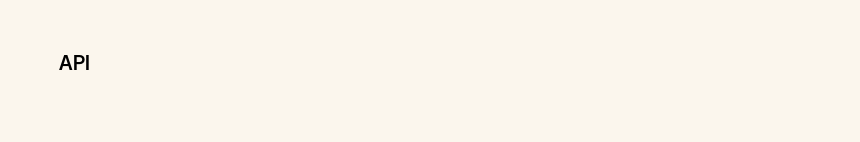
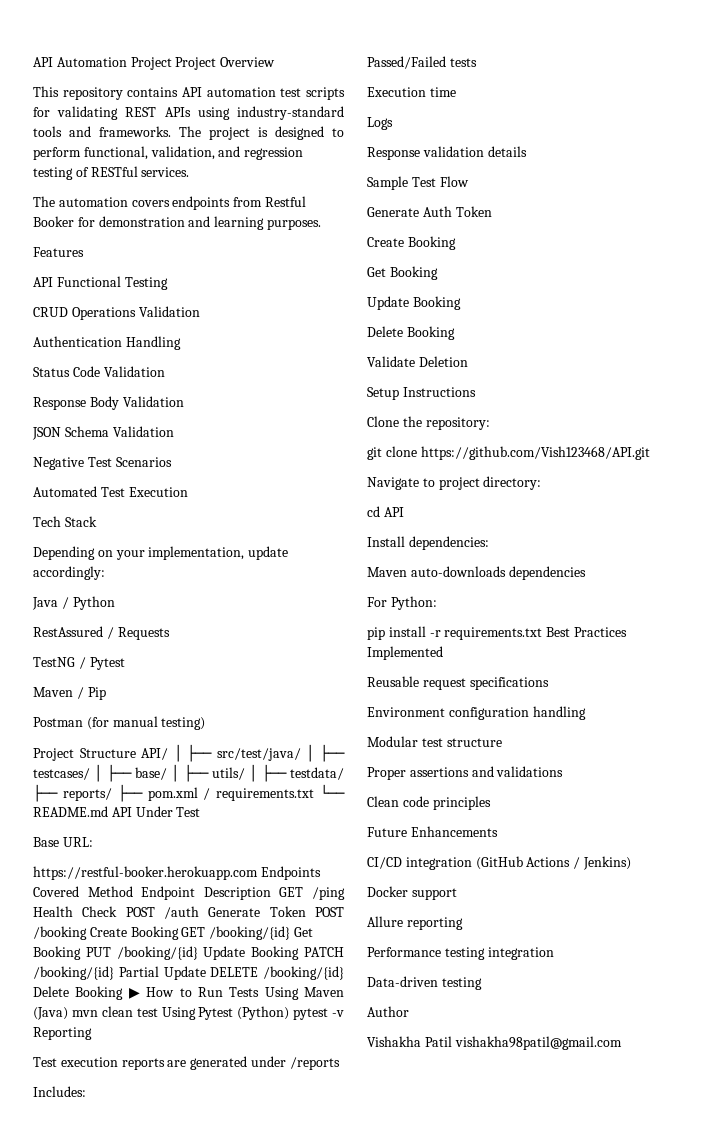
- API
+ API Automation Project Project Overview
+ This repository contains API automation test scripts for validating REST APIs using industry-standard tools and frameworks. The project is designed to perform functional, validation, and regression testing of RESTful services.
+ The automation covers endpoints from Restful Booker for demonstration and learning purposes.
+ Features
+ API Functional Testing
+ CRUD Operations Validation
+ Authentication Handling
+ Status Code Validation
+ Response Body Validation
+ JSON Schema Validation
+ Negative Test Scenarios
+ Automated Test Execution
+ Tech Stack
+ Depending on your implementation, update accordingly:
+ Java / Python
+ RestAssured / Requests
+ TestNG / Pytest
+ Maven / Pip
+ Postman (for manual testing)
+ Project Structure API/ │ ├── src/test/java/ │ ├── testcases/ │ ├── base/ │ ├── utils/ │ ├── testdata/ ├── reports/ ├── pom.xml / requirements.txt └── README.md API Under Test
+ Base URL:
+ https://restful-booker.herokuapp.com Endpoints Covered Method Endpoint Description GET /ping Health Check POST /auth Generate Token POST /booking Create Booking GET /booking/{id} Get Booking PUT /booking/{id} Update Booking PATCH /booking/{id} Partial Update DELETE /booking/{id} Delete Booking ▶ How to Run Tests Using Maven (Java) mvn clean test Using Pytest (Python) pytest -v Reporting
+ Test execution reports are generated under /reports
+ Includes:
+ Passed/Failed tests
+ Execution time
+ Logs
+ Response validation details
+ Sample Test Flow
+ Generate Auth Token
+ Create Booking
+ Get Booking
+ Update Booking
+ Delete Booking
+ Validate Deletion
+ Setup Instructions
+ Clone the repository:
+ git clone https://github.com/Vish123468/API.git
+ Navigate to project directory:
+ cd API
+ Install dependencies:
+ Maven auto-downloads dependencies
+ For Python:
+ pip install -r requirements.txt Best Practices Implemented
+ Reusable request specifications
+ Environment configuration handling
+ Modular test structure
+ Proper assertions and validations
+ Clean code principles
+ Future Enhancements
+ CI/CD integration (GitHub Actions / Jenkins)
+ Docker support
+ Allure reporting
+ Performance testing integration
+ Data-driven testing
+ Author
+ Vishakha Patil vishakha98patil@gmail.com

